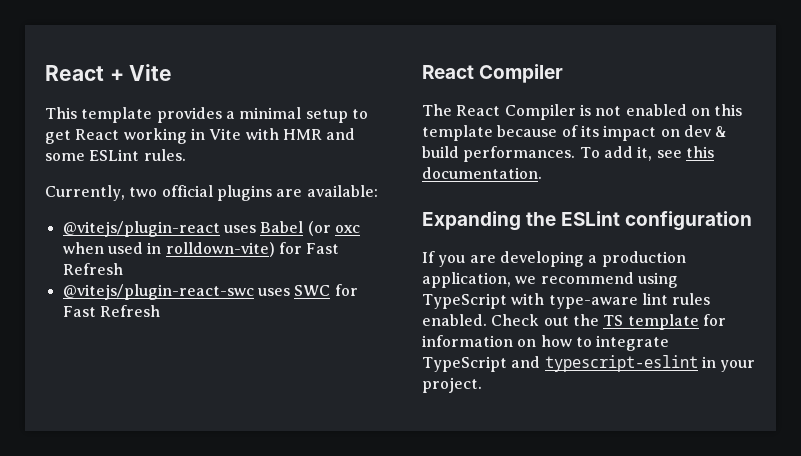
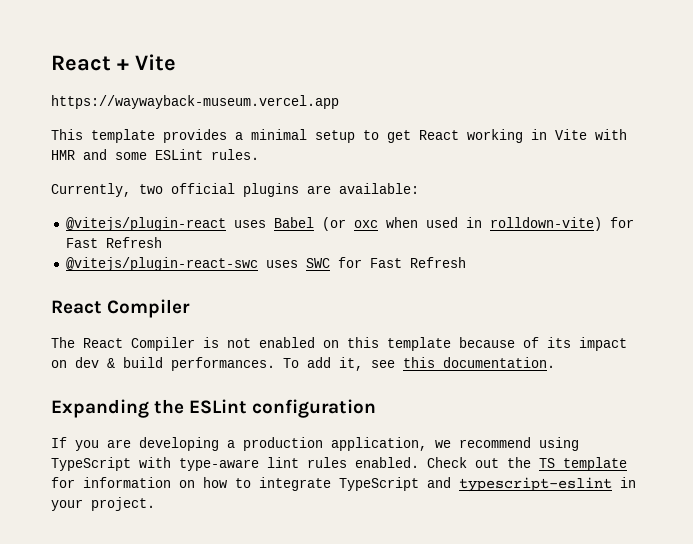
+ https://waywayback-museum.vercel.app

